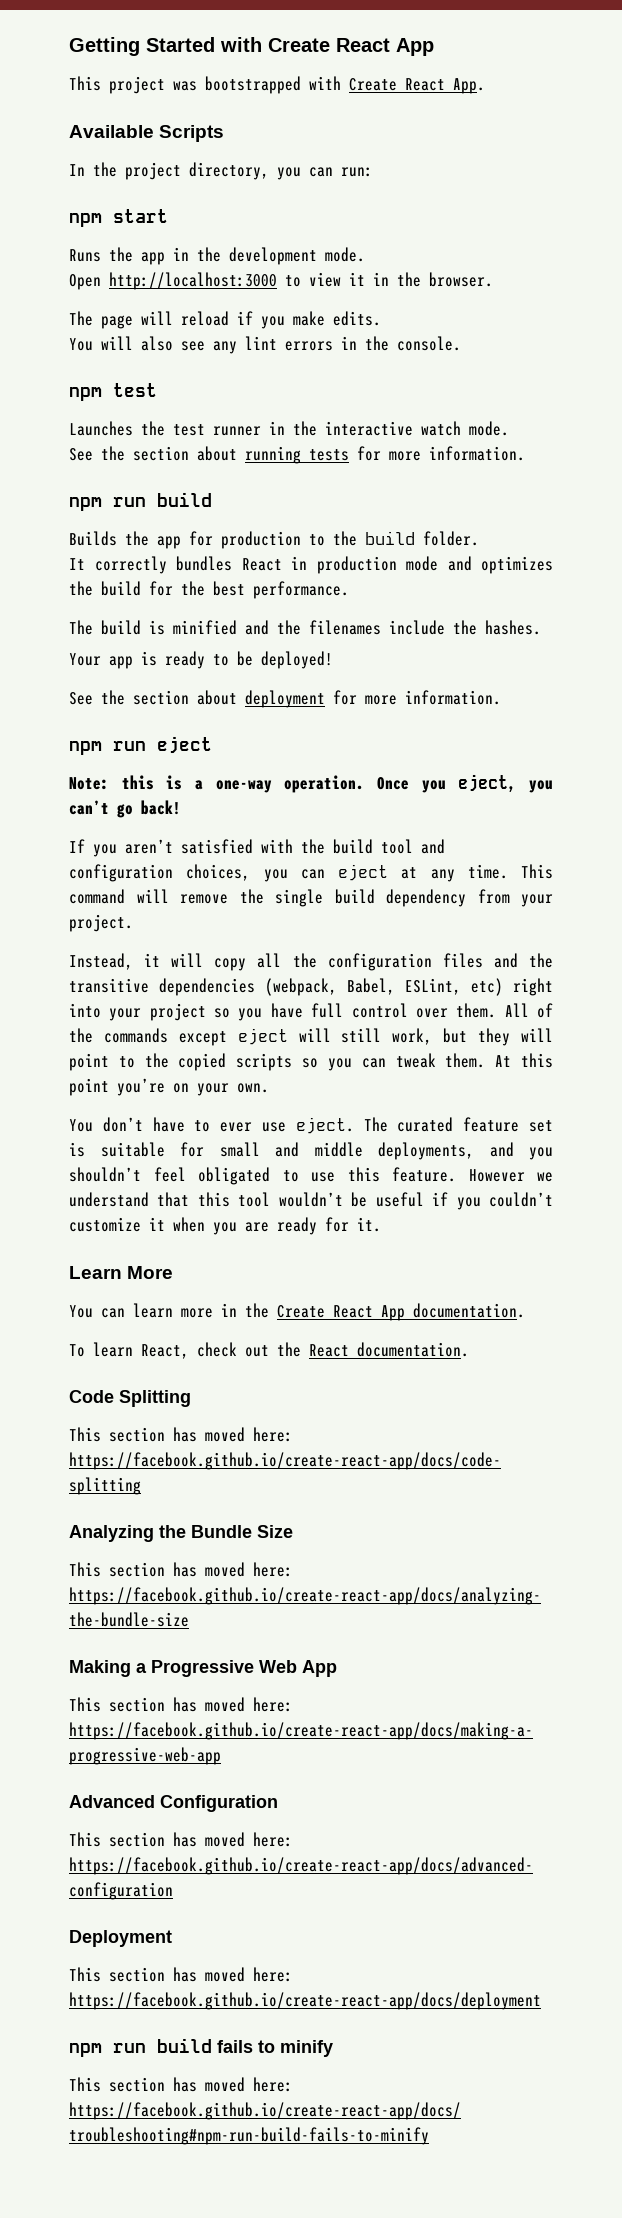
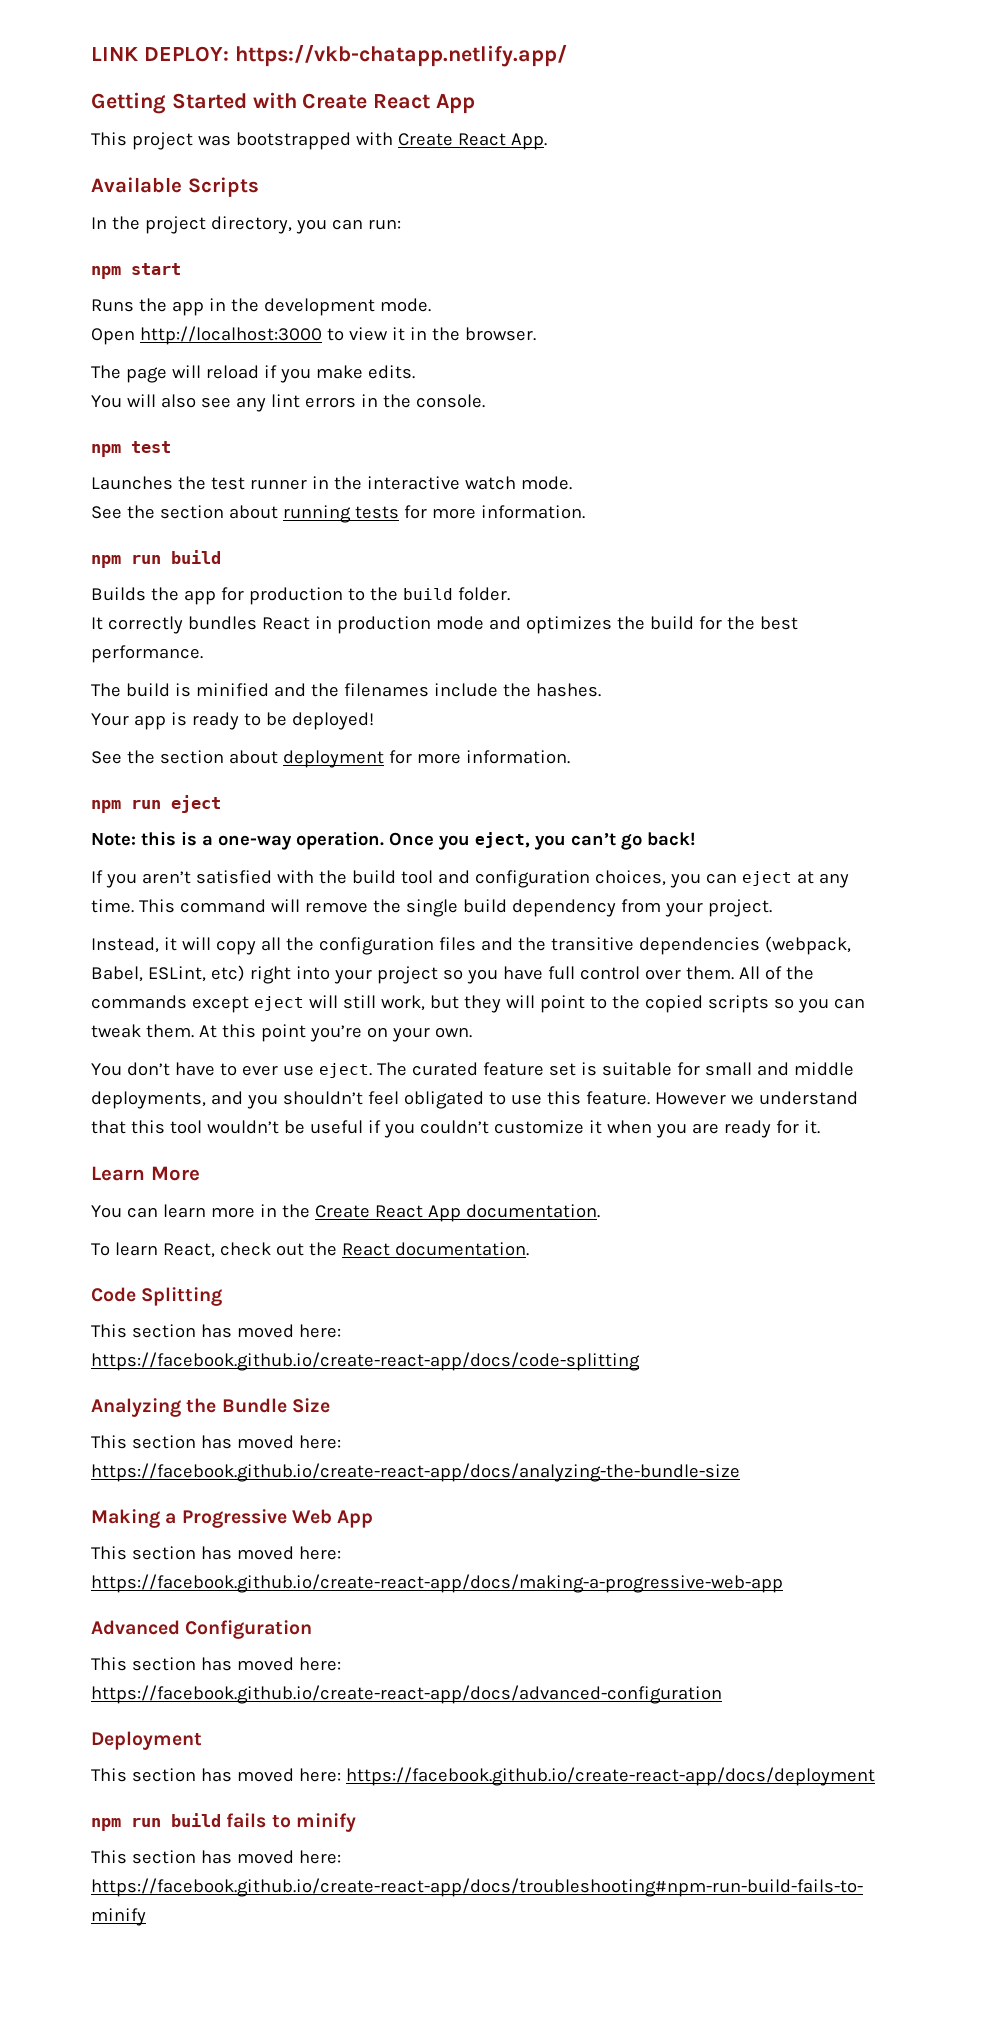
+ LINK DEPLOY: https://vkb-chatapp.netlify.app/

